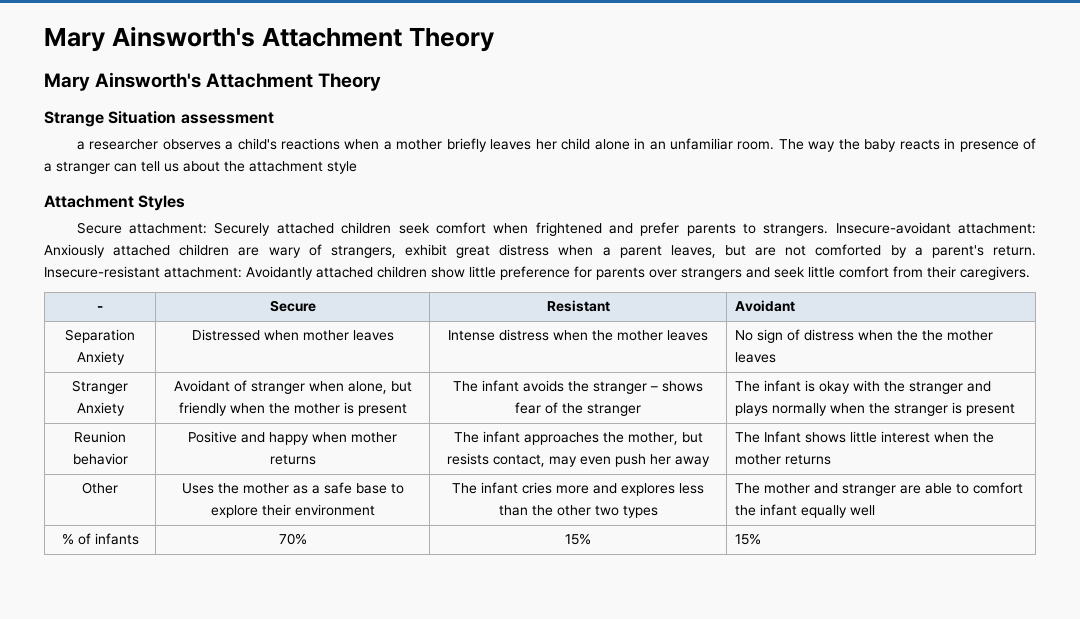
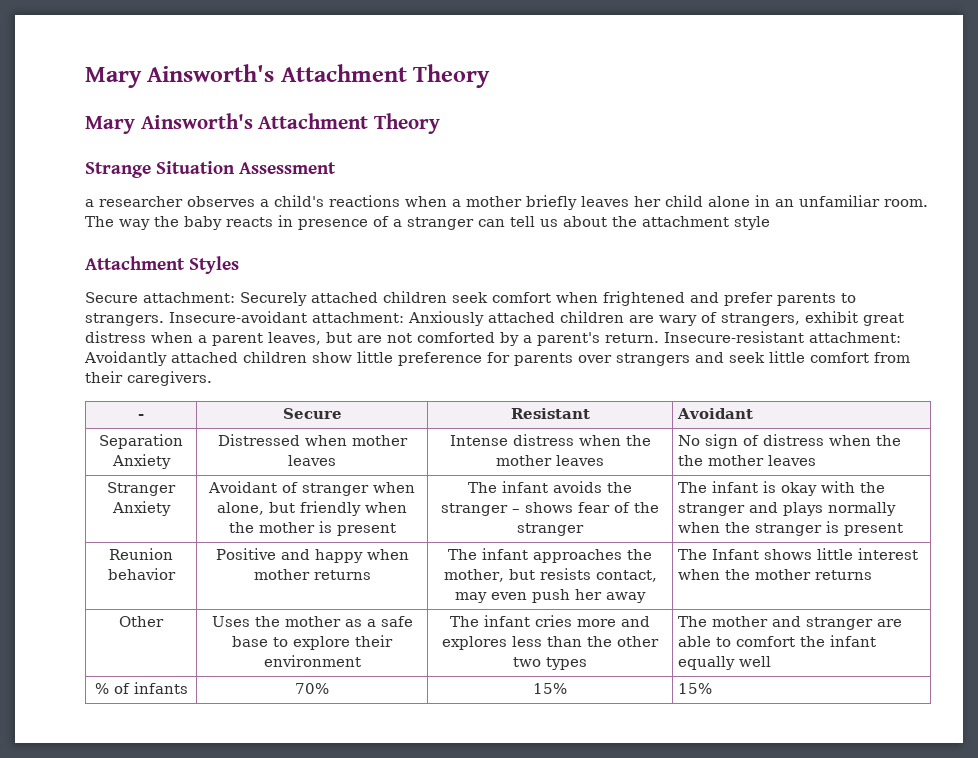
- Strange Situation assessment
+ Strange Situation Assessment

